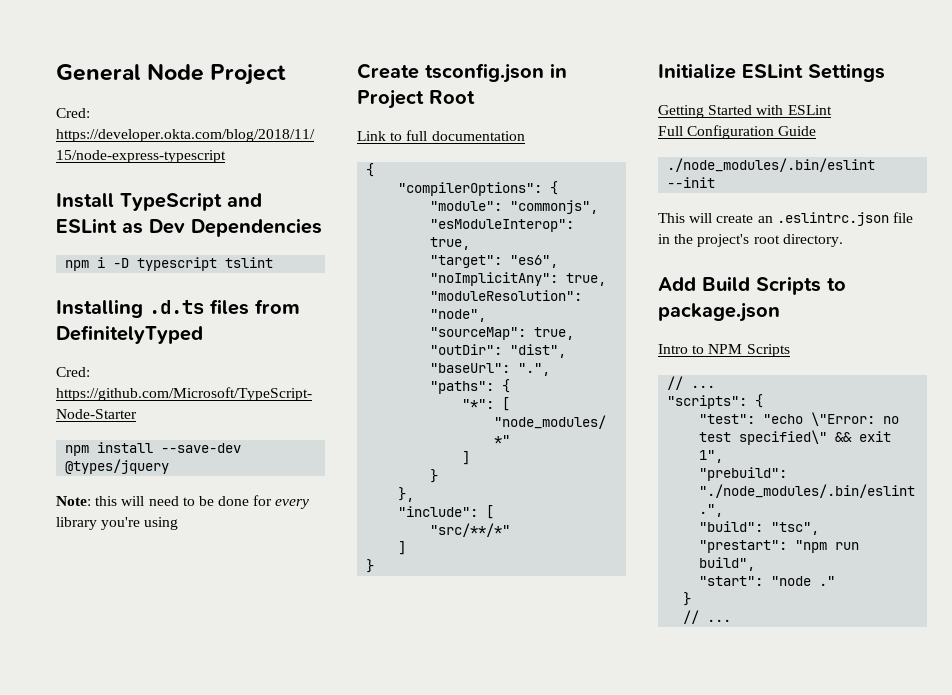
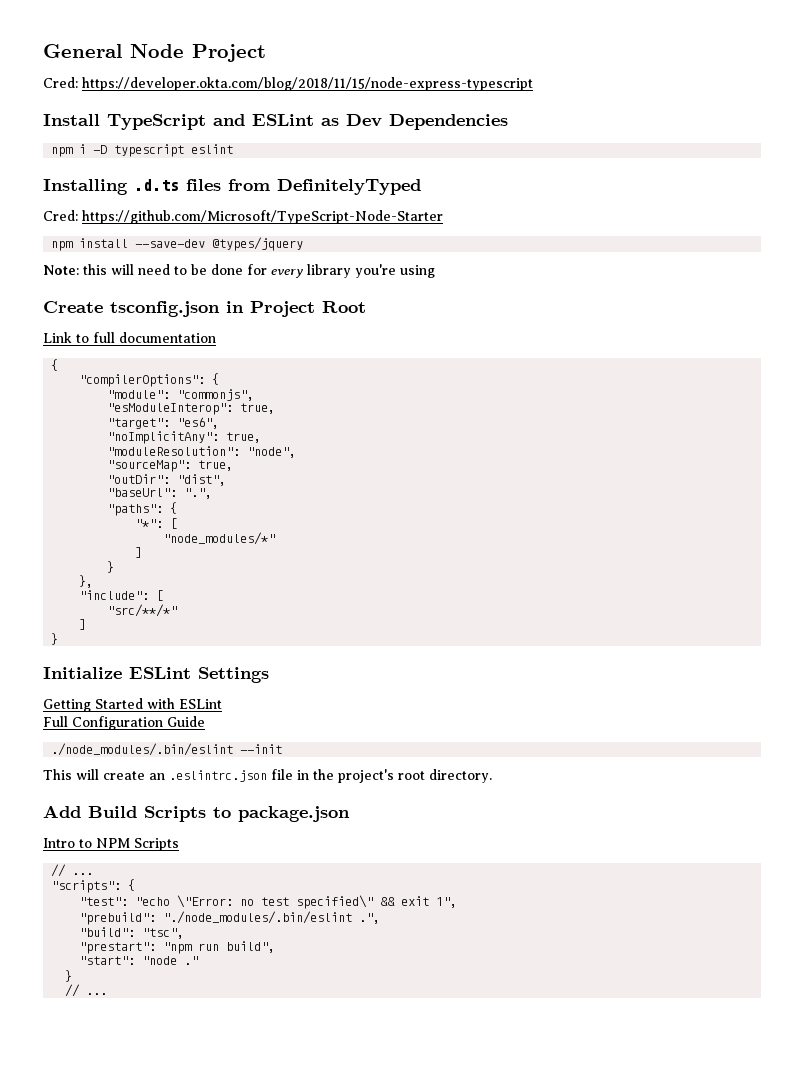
- npm i -D typescript tslint
+ npm i -D typescript eslint

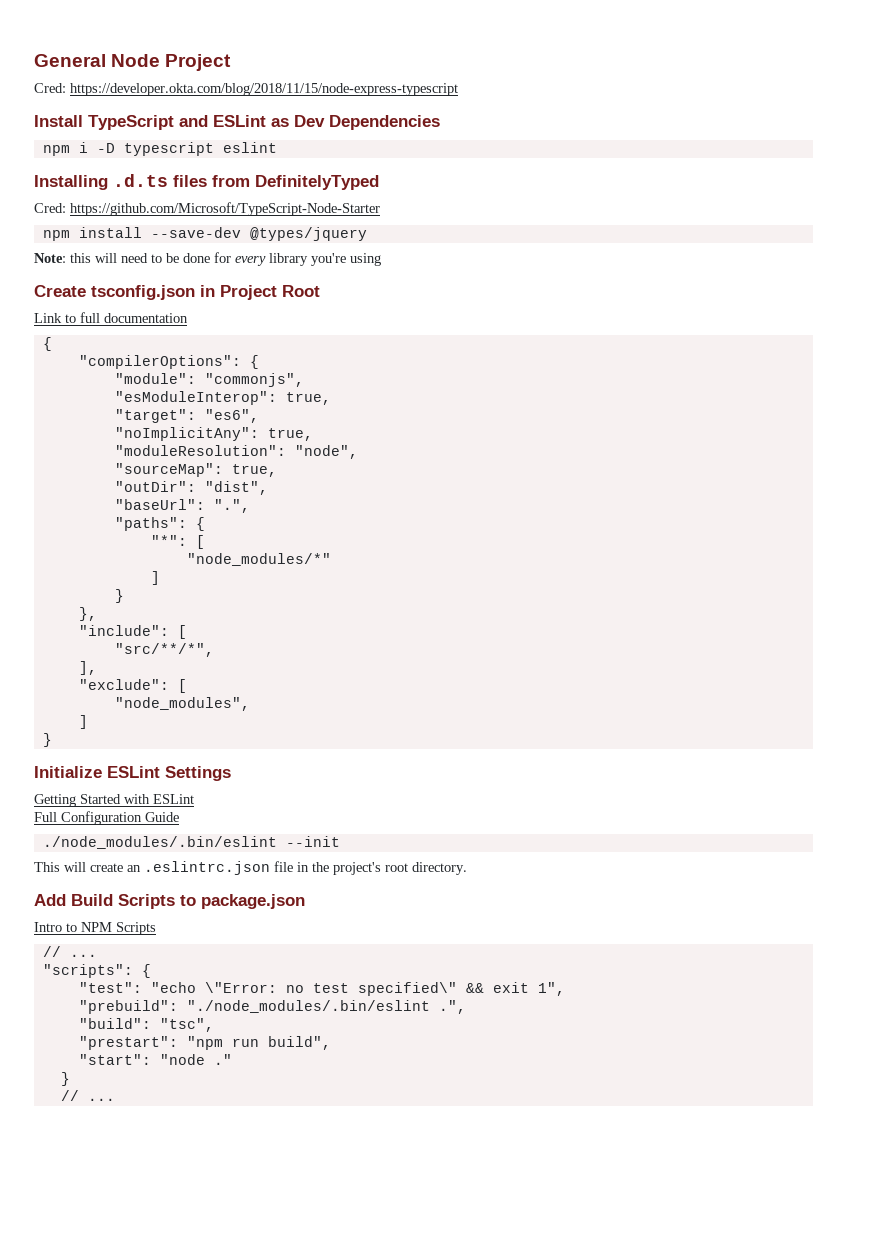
- "src/**/*"
+ "src/**/*",
+ ],
+ "exclude": [
+ "node_modules",

